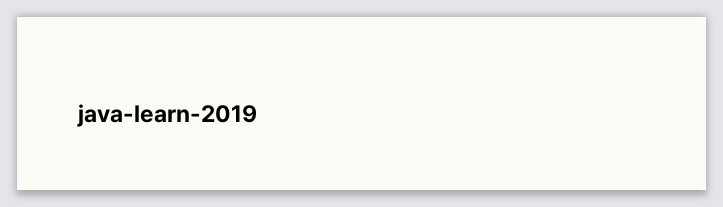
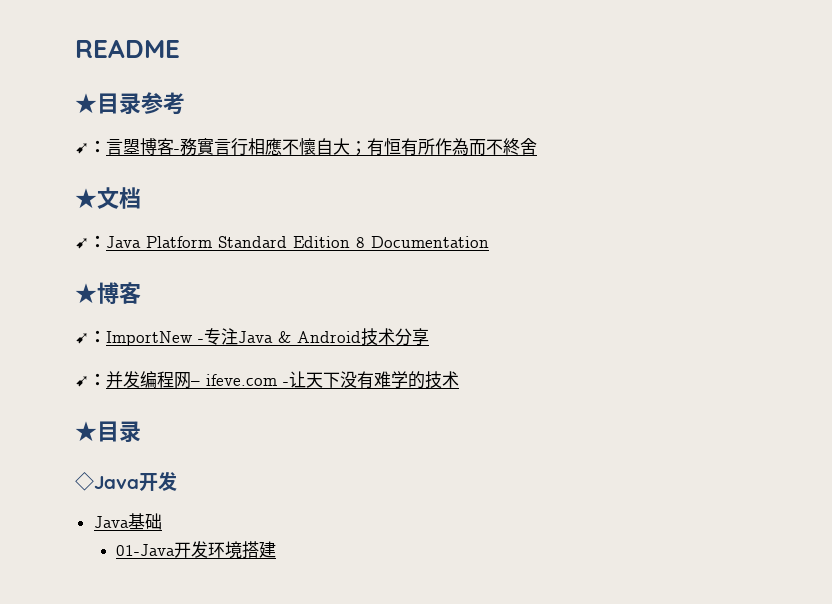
- java-learn-2019
+ README
+ ★目录参考
+ ➹：言曌博客-務實言行相應不懷自大；有恒有所作為而不終舍
+ ★文档
+ ➹：Java Platform Standard Edition 8 Documentation
+ ★博客
+ ➹：ImportNew -专注Java & Android技术分享
+ ➹：并发编程网– ifeve.com -让天下没有难学的技术
+ ★目录
+ ◇Java开发
+ Java基础
+ 01-Java开发环境搭建

